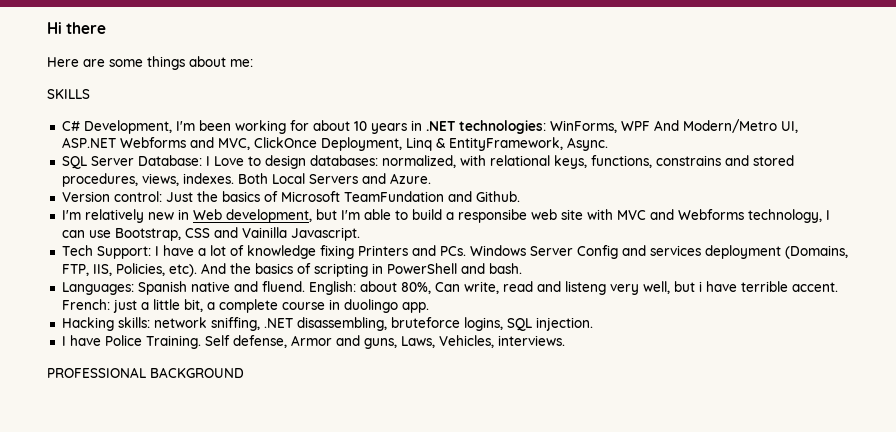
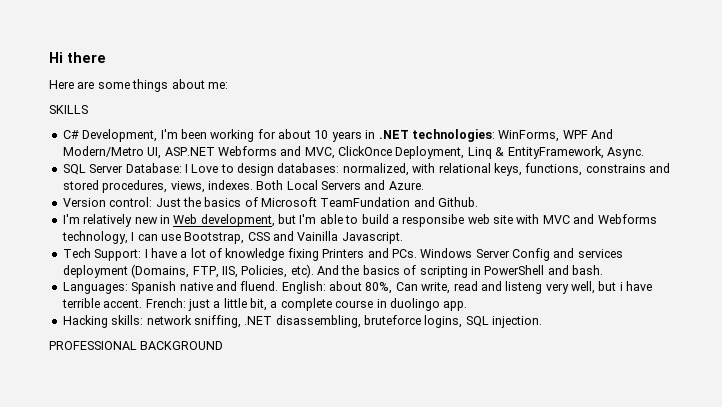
- I have Police Training. Self defense, Armor and guns, Laws, Vehicles, interviews.

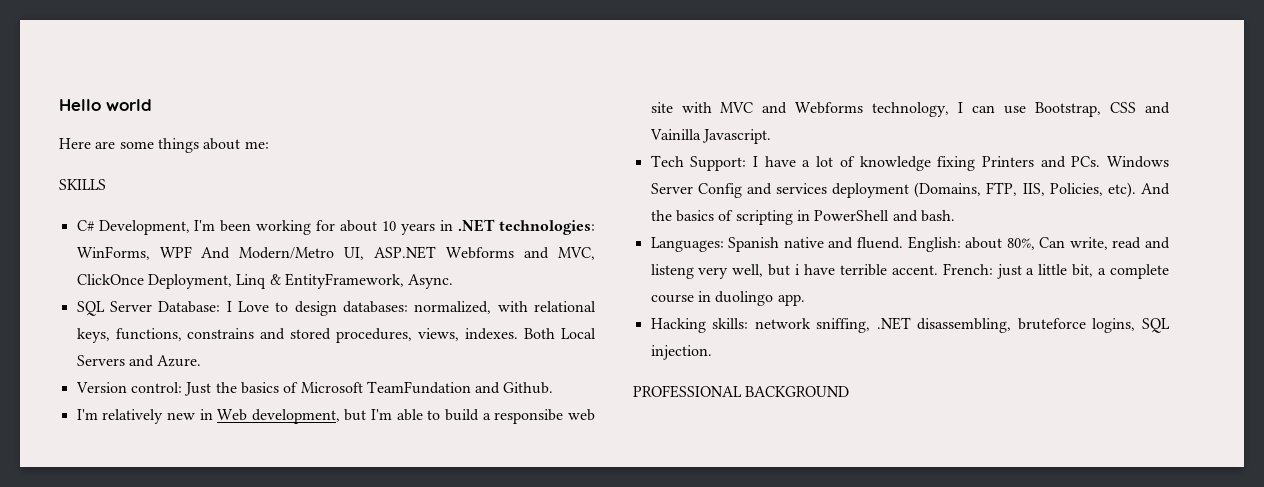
- Hi there
+ Hello world

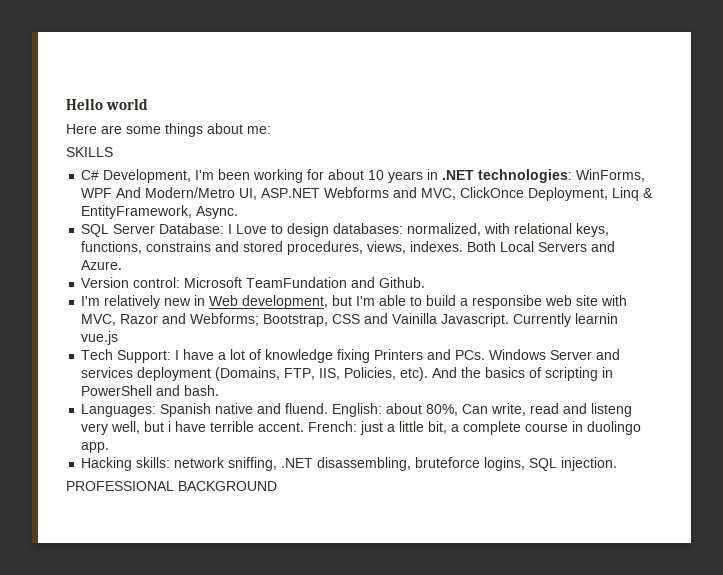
- Version control: Just the basics of Microsoft TeamFundation and Github.
+ Version control: Microsoft TeamFundation and Github.
- I'm relatively new in Web development, but I'm able to build a responsibe web site with MVC and Webforms technology, I can use Bootstrap, CSS and Vainilla Javascript.
+ I'm relatively new in Web development, but I'm able to build a responsibe web site with MVC, Razor and Webforms; Bootstrap, CSS and Vainilla Javascript. Currently learnin vue.js
- Tech Support: I have a lot of knowledge fixing Printers and PCs. Windows Server Config and services deployment (Domains, FTP, IIS, Policies, etc).
+ Tech Support: I have a lot of knowledge fixing Printers and PCs. Windows Server and services deployment (Domains, FTP, IIS, Policies, etc).

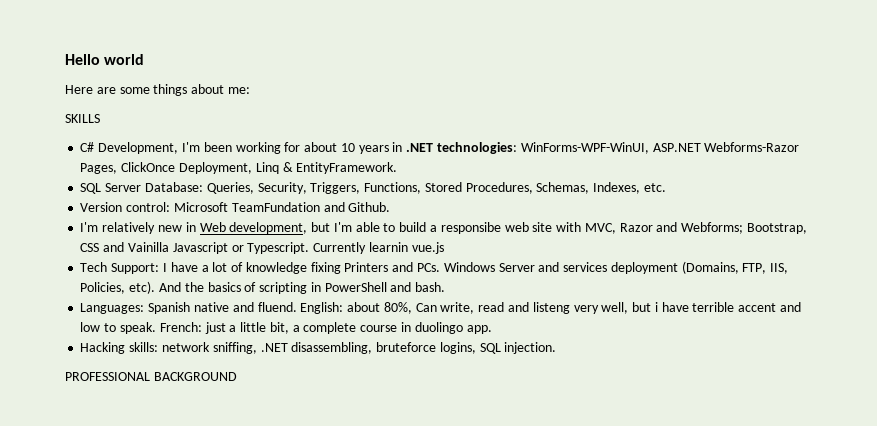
- C# Development, I'm been working for about 10 years in .NET technologies: WinForms, WPF And Modern/Metro UI, ASP.NET Webforms and MVC, ClickOnce Deployment, Linq & EntityFramework, Async.
+ C# Development, I'm been working for about 10 years in .NET technologies: WinForms-WPF-WinUI, ASP.NET Webforms-Razor Pages, ClickOnce Deployment, Linq & EntityFramework.
- SQL Server Database: I Love to design databases: normalized, with relational keys, functions, constrains and stored procedures, views, indexes. Both Local Servers and Azure.
+ SQL Server Database: Queries, Security, Triggers, Functions, Stored Procedures, Schemas, Indexes, etc.
- I'm relatively new in Web development, but I'm able to build a responsibe web site with MVC, Razor and Webforms; Bootstrap, CSS and Vainilla Javascript.
+ I'm relatively new in Web development, but I'm able to build a responsibe web site with MVC, Razor and Webforms; Bootstrap, CSS and Vainilla Javascript or Typescript.
- English: about 80%, Can write, read and listeng very well, but i have terrible accent.
+ English: about 80%, Can write, read and listeng very well, but i have terrible accent and low to speak.

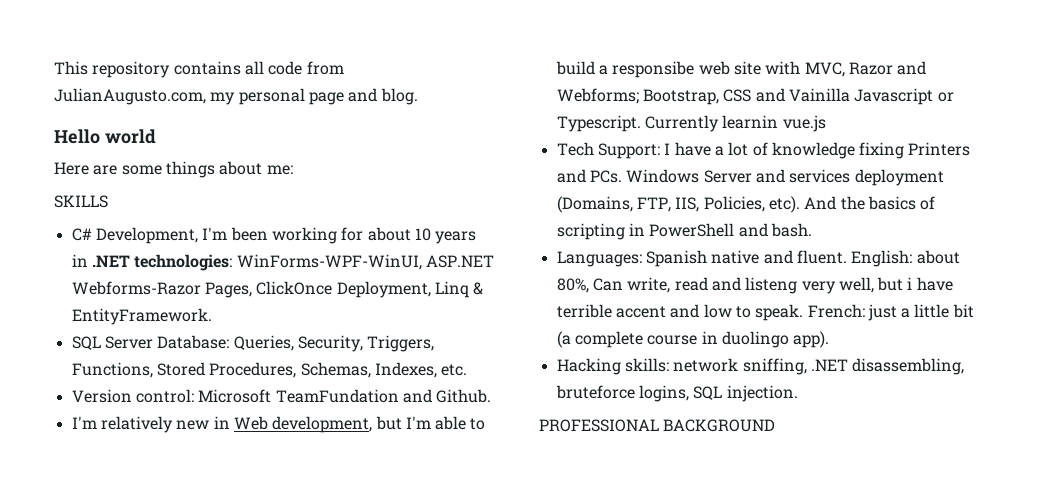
+ This repository contains all code from JulianAugusto.com, my personal page and blog.
- Languages: Spanish native and fluend.
+ Languages: Spanish native and fluent.
- French: just a little bit, a complete course in duolingo app.
+ French: just a little bit (a complete course in duolingo app).

